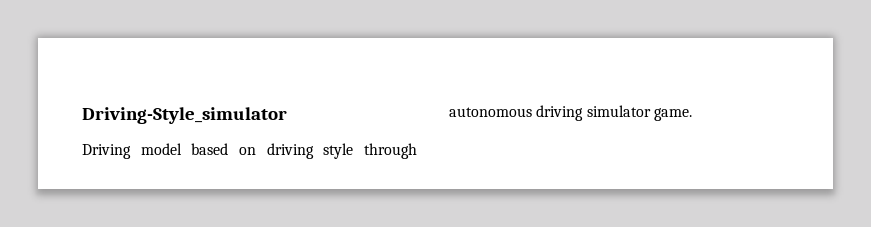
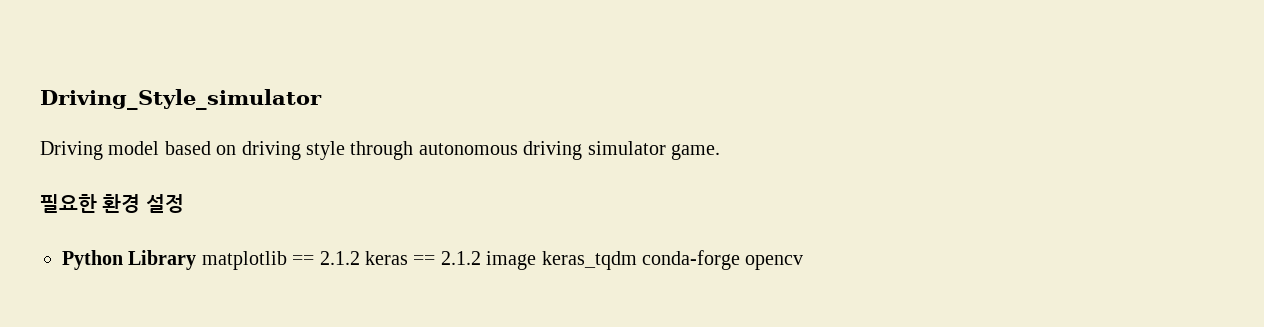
- Driving-Style_simulator
+ Driving_Style_simulator
+ 필요한 환경 설정
+ Python Library matplotlib == 2.1.2 keras == 2.1.2 image keras_tqdm conda-forge opencv

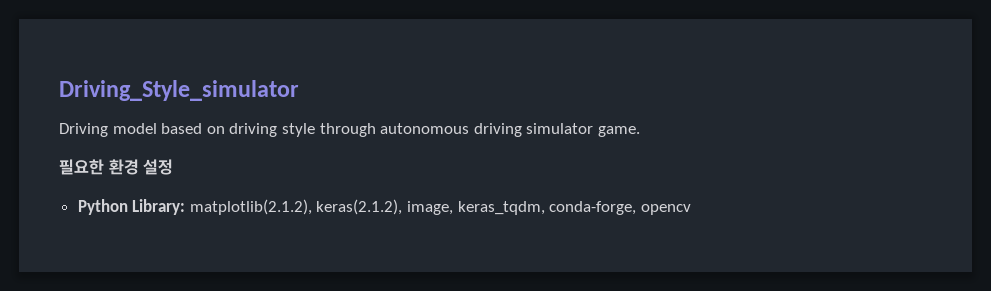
- Python Library matplotlib == 2.1.2 keras == 2.1.2 image keras_tqdm conda-forge opencv
+ Python Library: matplotlib(2.1.2), keras(2.1.2), image, keras_tqdm, conda-forge, opencv

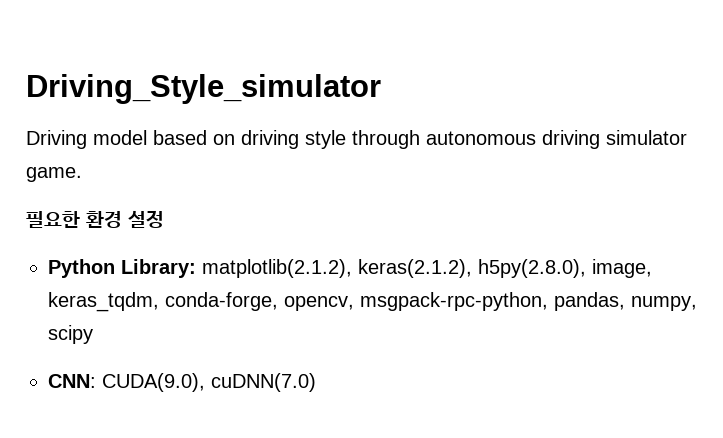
- Python Library: matplotlib(2.1.2), keras(2.1.2), image, keras_tqdm, conda-forge, opencv
+ Python Library: matplotlib(2.1.2), keras(2.1.2), h5py(2.8.0), image, keras_tqdm, conda-forge, opencv, msgpack-rpc-python, pandas, numpy, scipy
+ CNN: CUDA(9.0), cuDNN(7.0)

